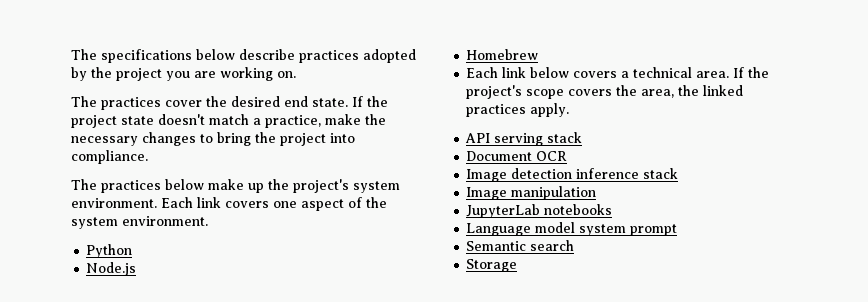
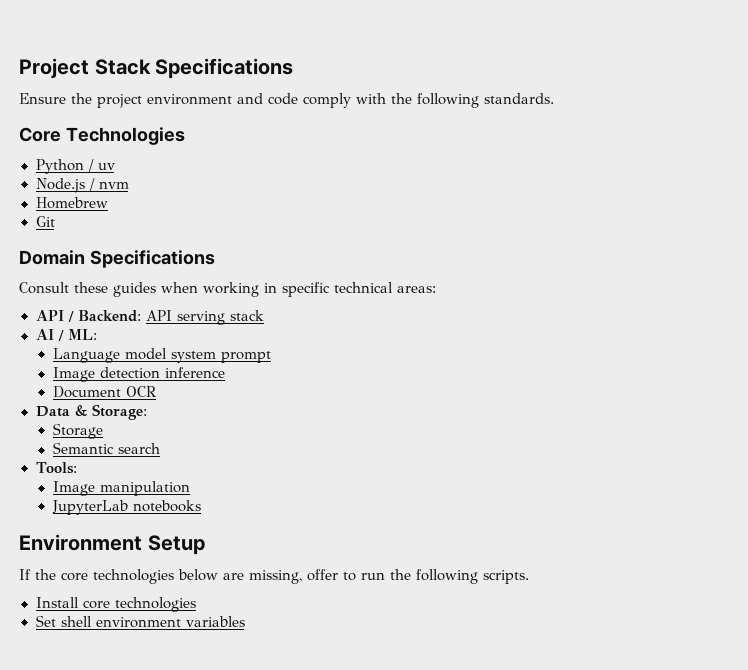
- The specifications below describe practices adopted by the project you are working on.
- The practices cover the desired end state. If the project state doesn't match a practice, make the necessary changes to bring the project into compliance.
- The practices below make up the project's system environment. Each link covers one aspect of the system environment.
+ Project Stack Specifications
+ Ensure the project environment and code comply with the following standards.
+ Core Technologies
- Python
+ Python / uv
- Node.js
+ Node.js / nvm
- Each link below covers a technical area. If the project's scope covers the area, the linked practices apply.
- API serving stack
+ Git
+ Domain Specifications
+ Consult these guides when working in specific technical areas:
+ API / Backend: API serving stack
+ AI / ML:
+ Language model system prompt
+ Image detection inference
  Document OCR
- Image detection inference stack
+ Data & Storage:
+ Storage
+ Semantic search
+ Tools:
  Image manipulation
  JupyterLab notebooks
- Language model system prompt
- Semantic search
- Storage
+ Environment Setup
+ If the core technologies below are missing, offer to run the following scripts.
+ Install core technologies
+ Set shell environment variables

